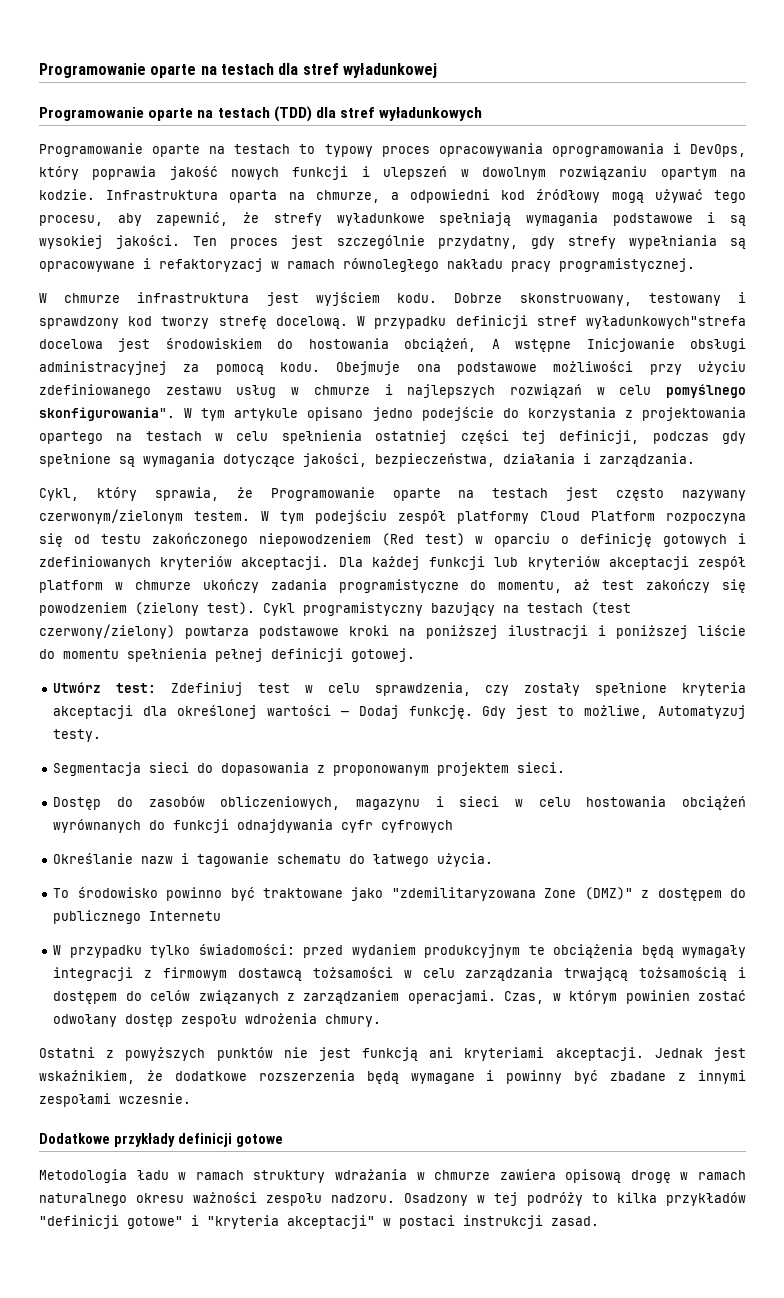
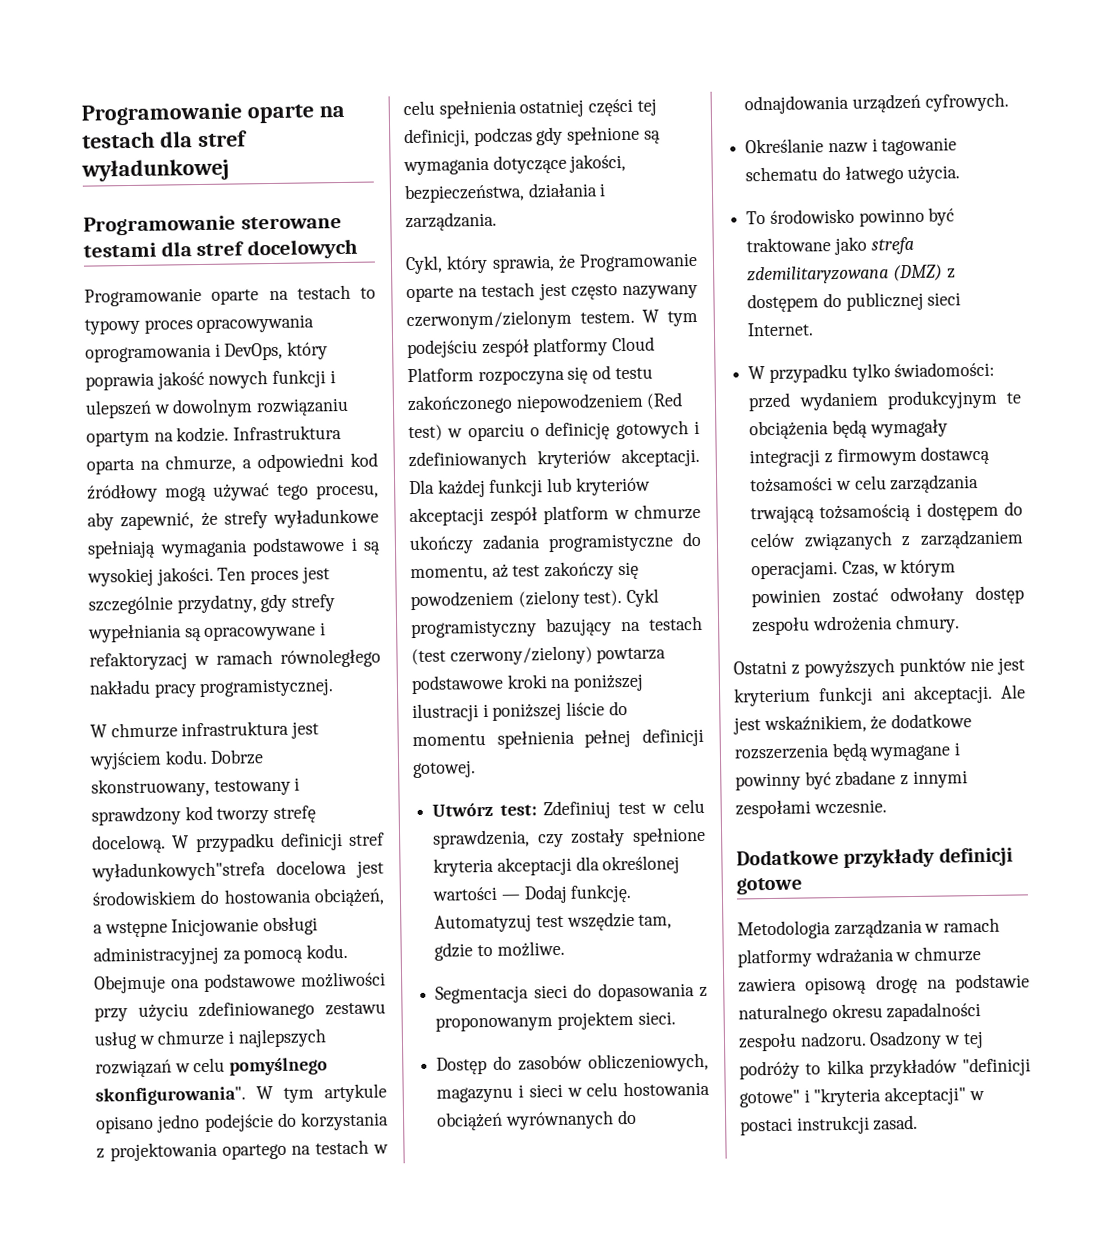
- Programowanie oparte na testach (TDD) dla stref wyładunkowych
+ Programowanie sterowane testami dla stref docelowych
- W przypadku definicji stref wyładunkowych"strefa docelowa jest środowiskiem do hostowania obciążeń, A wstępne Inicjowanie obsługi administracyjnej za pomocą kodu.
+ W przypadku definicji stref wyładunkowych"strefa docelowa jest środowiskiem do hostowania obciążeń, a wstępne Inicjowanie obsługi administracyjnej za pomocą kodu.
- Gdy jest to możliwe, Automatyzuj testy.
+ Automatyzuj test wszędzie tam, gdzie to możliwe.
- Dostęp do zasobów obliczeniowych, magazynu i sieci w celu hostowania obciążeń wyrównanych do funkcji odnajdywania cyfr cyfrowych
+ Dostęp do zasobów obliczeniowych, magazynu i sieci w celu hostowania obciążeń wyrównanych do odnajdowania urządzeń cyfrowych.
- To środowisko powinno być traktowane jako "zdemilitaryzowana Zone (DMZ)" z dostępem do publicznego Internetu
+ To środowisko powinno być traktowane jako strefa zdemilitaryzowana (DMZ) z dostępem do publicznej sieci Internet.
- Ostatni z powyższych punktów nie jest funkcją ani kryteriami akceptacji. Jednak jest wskaźnikiem, że dodatkowe rozszerzenia będą wymagane i powinny być zbadane z innymi zespołami wczesnie.
+ Ostatni z powyższych punktów nie jest kryterium funkcji ani akceptacji. Ale jest wskaźnikiem, że dodatkowe rozszerzenia będą wymagane i powinny być zbadane z innymi zespołami wczesnie.
- Metodologia ładu w ramach struktury wdrażania w chmurze zawiera opisową drogę w ramach naturalnego okresu ważności zespołu nadzoru.
+ Metodologia zarządzania w ramach platformy wdrażania w chmurze zawiera opisową drogę na podstawie naturalnego okresu zapadalności zespołu nadzoru.

